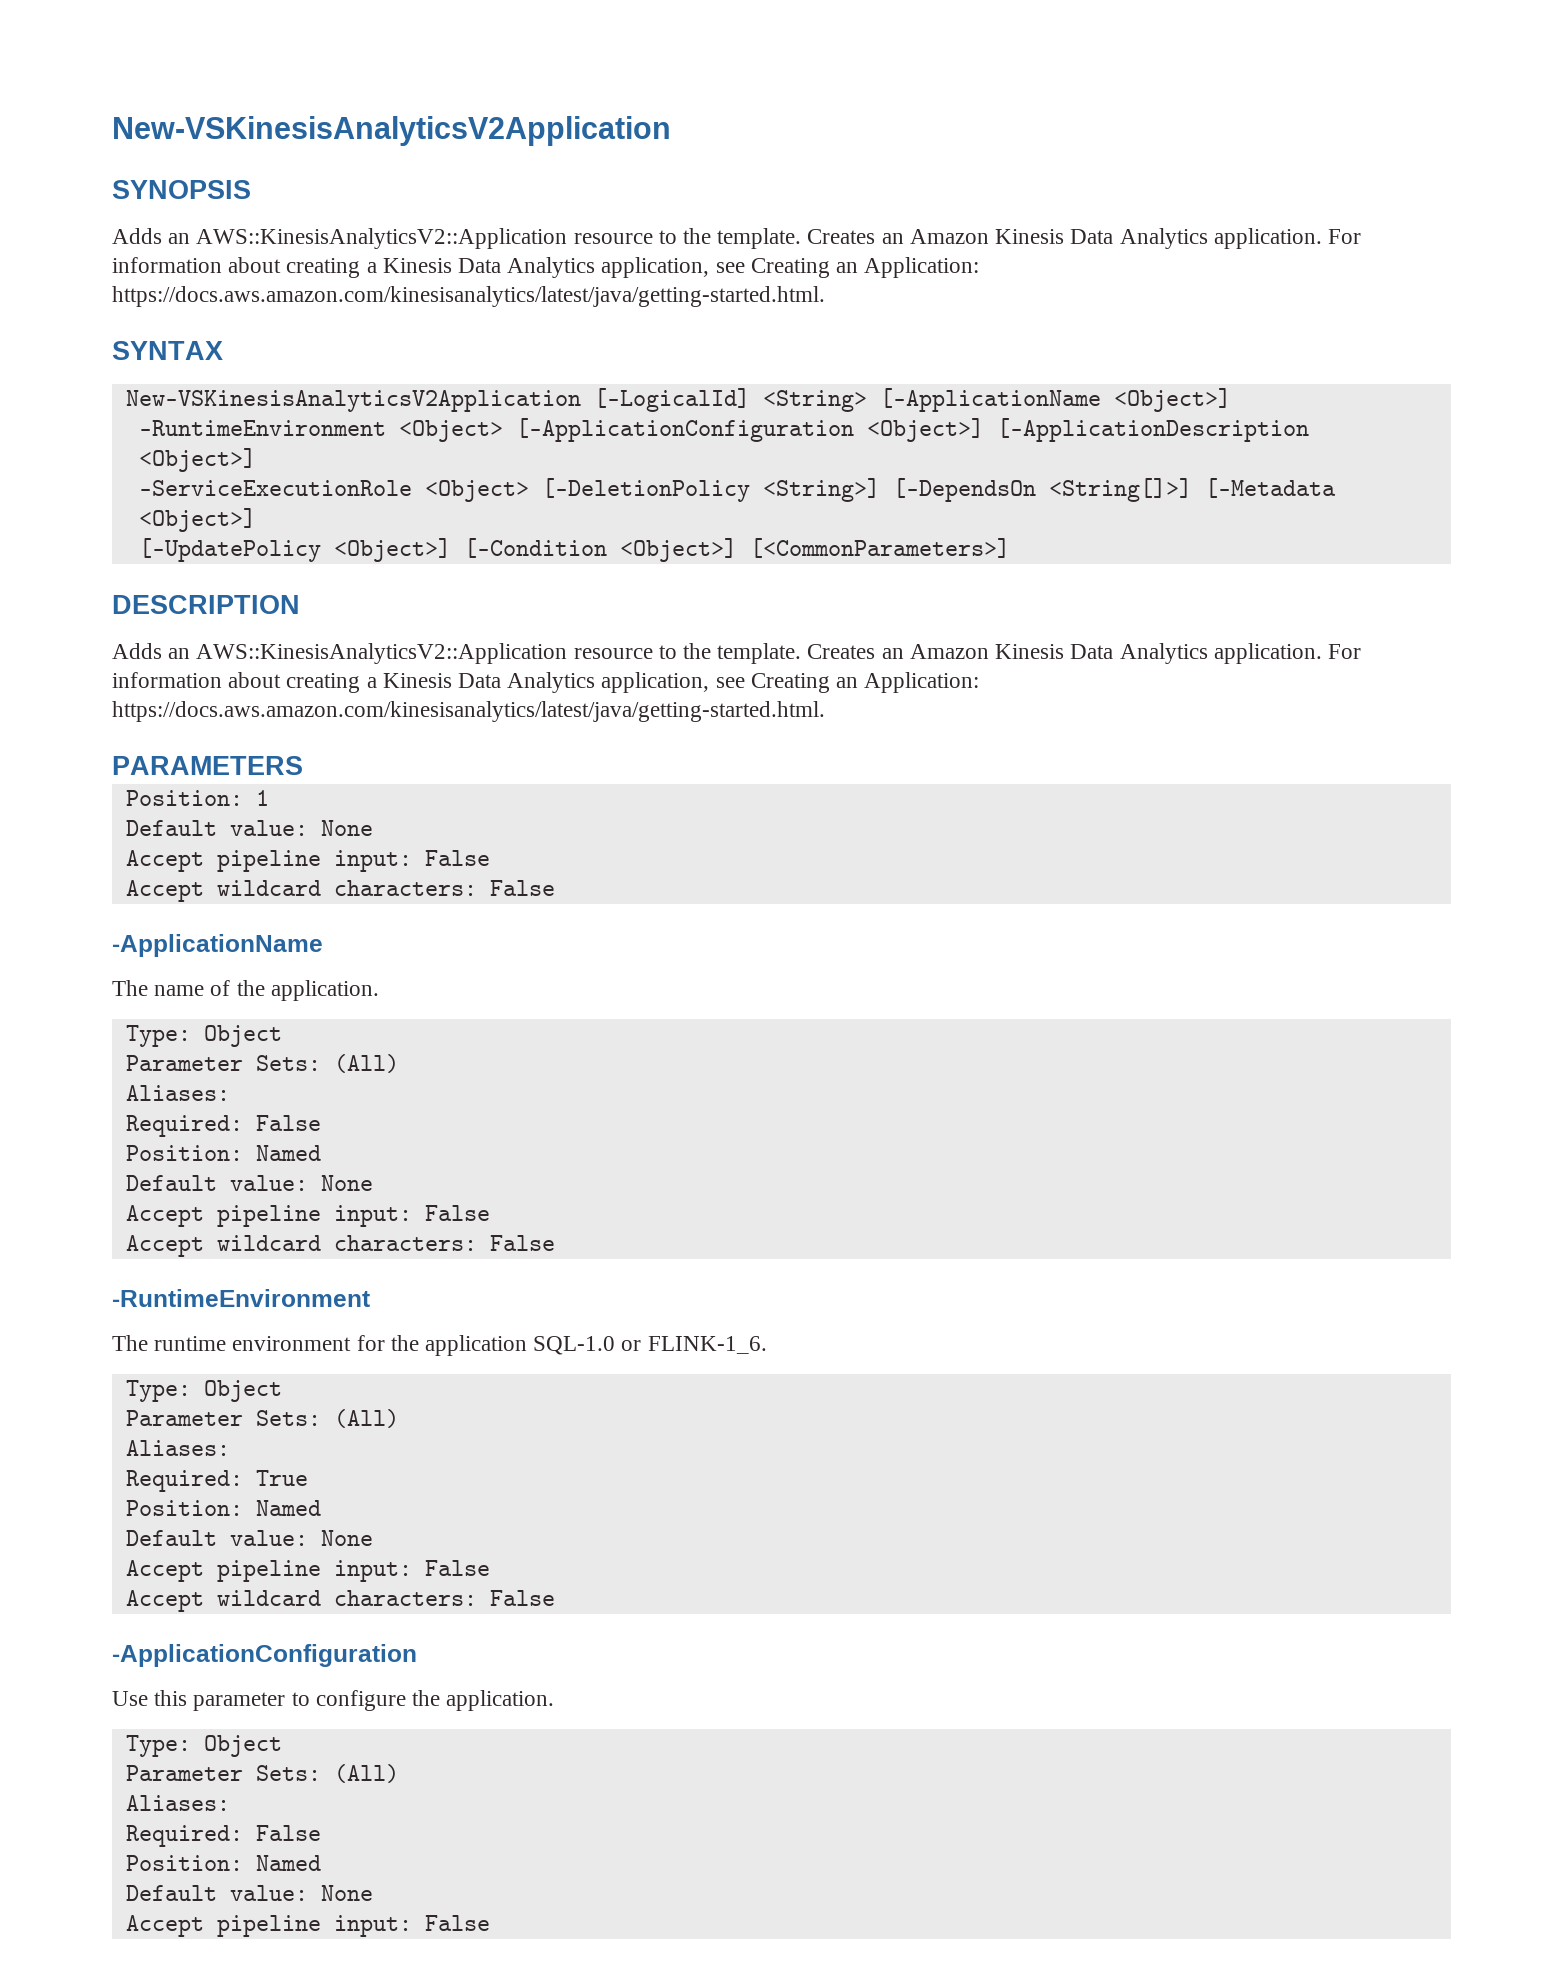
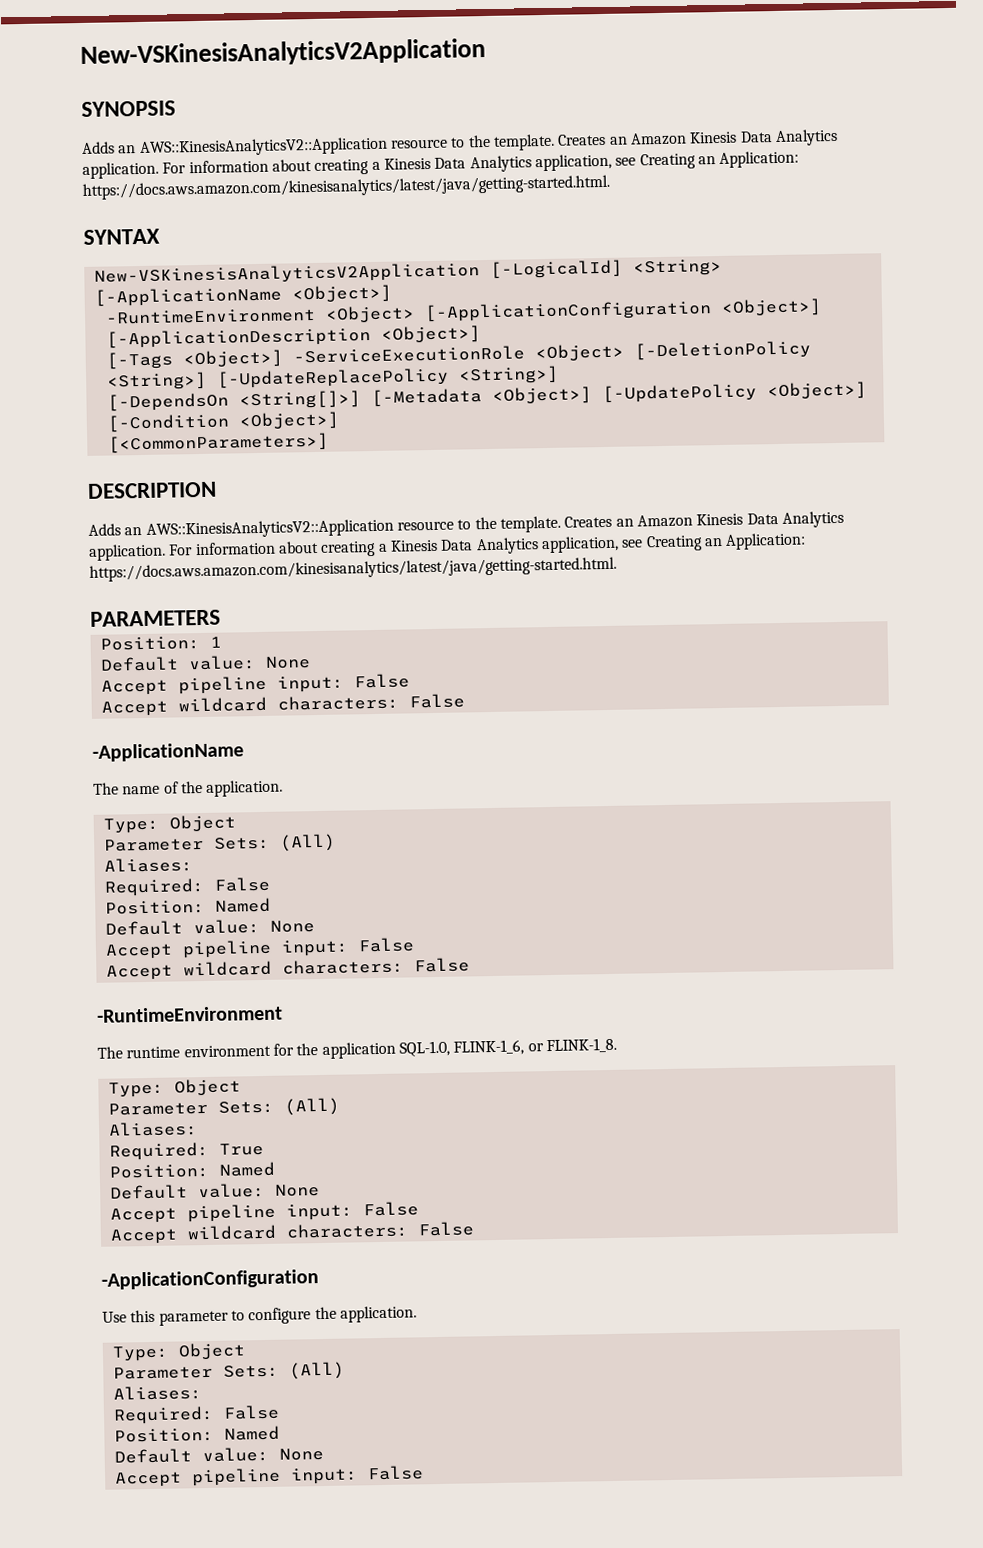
- -ServiceExecutionRole <Object> [-DeletionPolicy <String>] [-DependsOn <String[]>] [-Metadata <Object>]
- [-UpdatePolicy <Object>] [-Condition <Object>] [<CommonParameters>]
+ [-Tags <Object>] -ServiceExecutionRole <Object> [-DeletionPolicy <String>] [-UpdateReplacePolicy <String>]
+ [-DependsOn <String[]>] [-Metadata <Object>] [-UpdatePolicy <Object>] [-Condition <Object>]
+ [<CommonParameters>]
- The runtime environment for the application SQL-1.0 or FLINK-1_6.
+ The runtime environment for the application SQL-1.0, FLINK-1_6, or FLINK-1_8.

